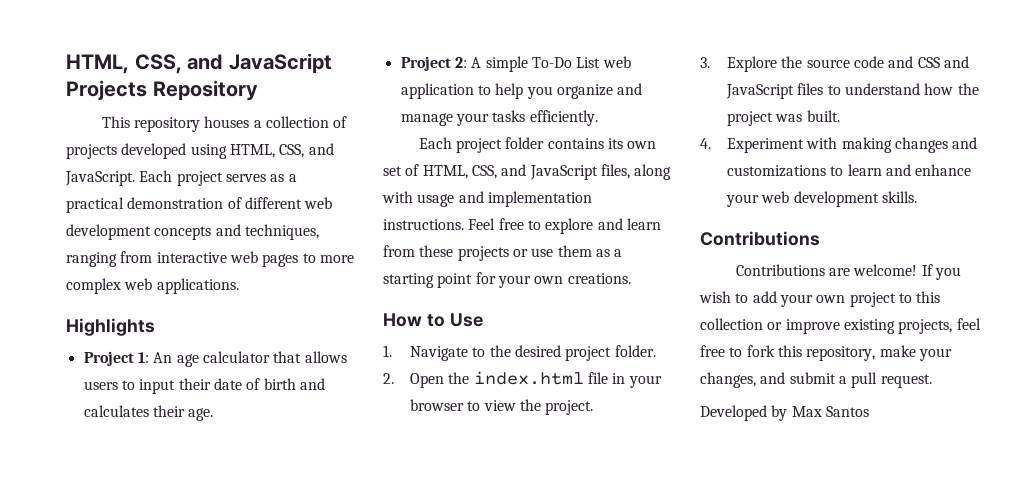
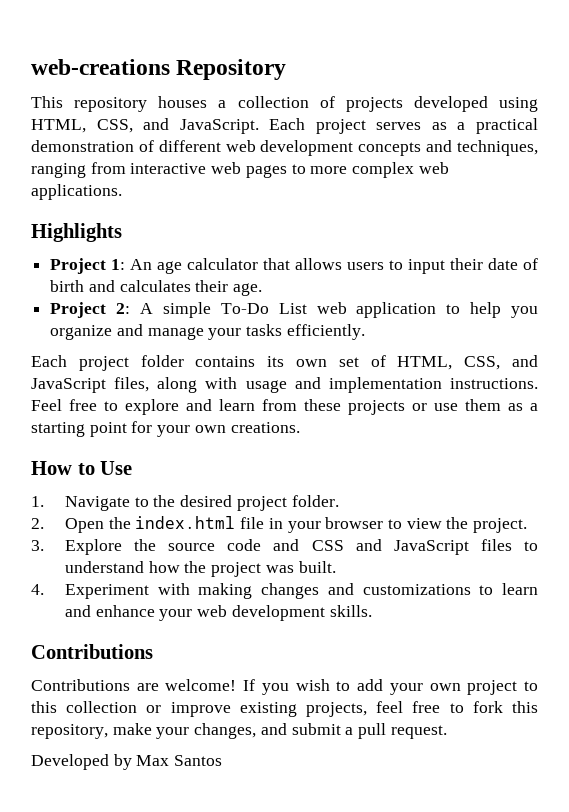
- HTML, CSS, and JavaScript Projects Repository
+ web-creations Repository

